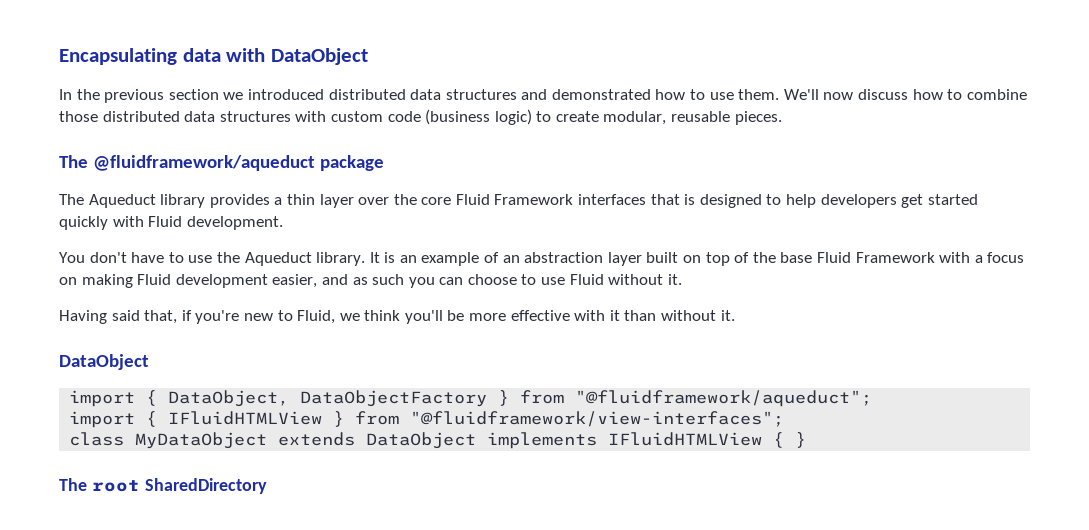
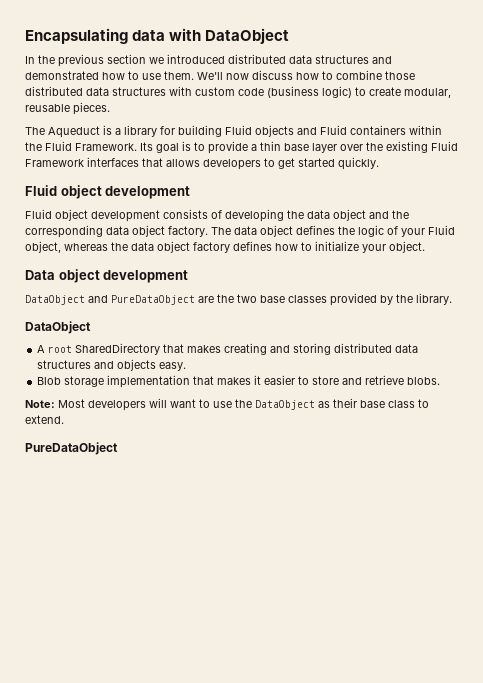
- The @fluidframework/aqueduct package
- The Aqueduct library provides a thin layer over the core Fluid Framework interfaces that is designed to help developers get started quickly with Fluid development.
- You don't have to use the Aqueduct library. It is an example of an abstraction layer built on top of the base Fluid Framework with a focus on making Fluid development easier, and as such you can choose to use Fluid without it.
- Having said that, if you're new to Fluid, we think you'll be more effective with it than without it.
+ The Aqueduct is a library for building Fluid objects and Fluid containers within the Fluid Framework. Its goal is to provide a thin base layer over the existing Fluid Framework interfaces that allows developers to get started quickly.
+ Fluid object development
+ Fluid object development consists of developing the data object and the corresponding data object factory. The data object defines the logic of your Fluid object, whereas the data object factory defines how to initialize your object.
+ Data object development
+ DataObject and PureDataObject are the two base classes provided by the library.
  DataObject
- import { DataObject, DataObjectFactory } from "@fluidframework/aqueduct";
- import { IFluidHTMLView } from "@fluidframework/view-interfaces";
- class MyDataObject extends DataObject implements IFluidHTMLView { }
- The root SharedDirectory
+ A root SharedDirectory that makes creating and storing distributed data structures and objects easy.
+ Blob storage implementation that makes it easier to store and retrieve blobs.
+ Note: Most developers will want to use the DataObject as their base class to extend.
+ PureDataObject

